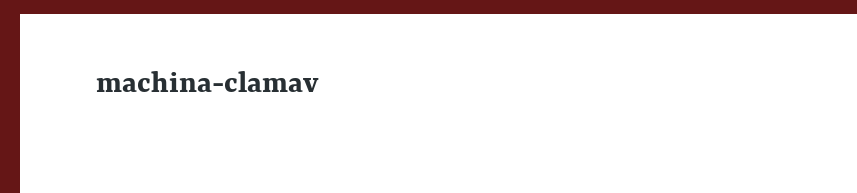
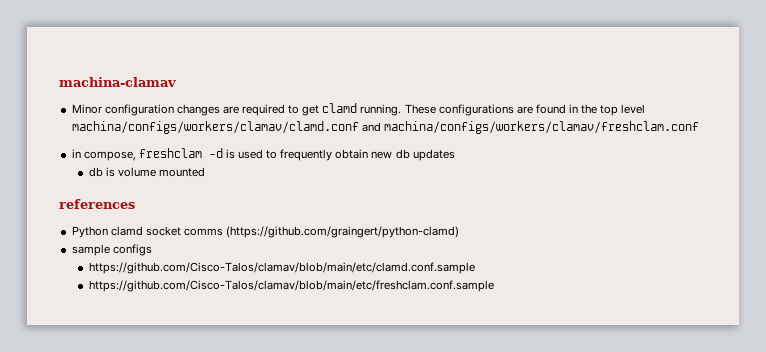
+ Minor configuration changes are required to get clamd running. These configurations are found in the top level machina/configs/workers/clamav/clamd.conf and machina/configs/workers/clamav/freshclam.conf
+ in compose, freshclam -d is used to frequently obtain new db updates
+ db is volume mounted
+ references
+ Python clamd socket comms (https://github.com/graingert/python-clamd)
+ sample configs
+ https://github.com/Cisco-Talos/clamav/blob/main/etc/clamd.conf.sample
+ https://github.com/Cisco-Talos/clamav/blob/main/etc/freshclam.conf.sample

